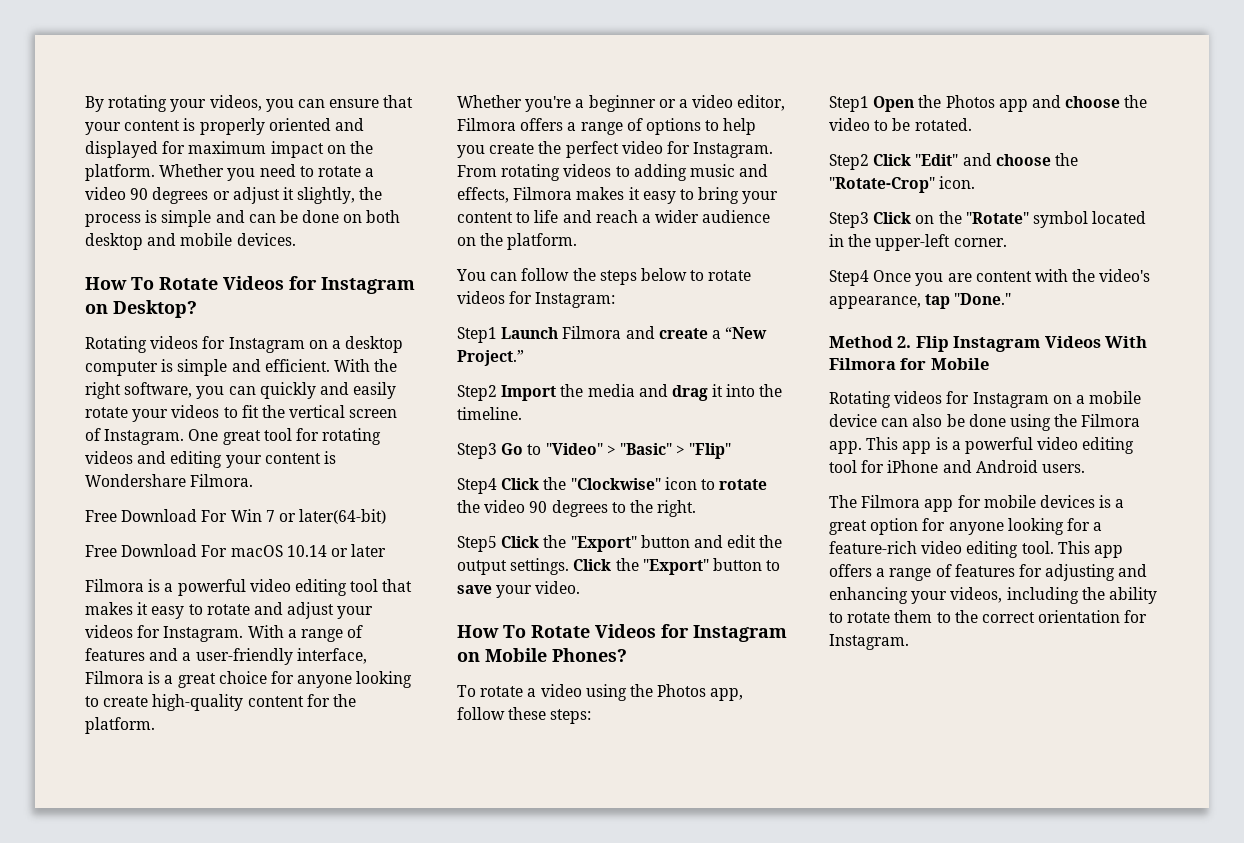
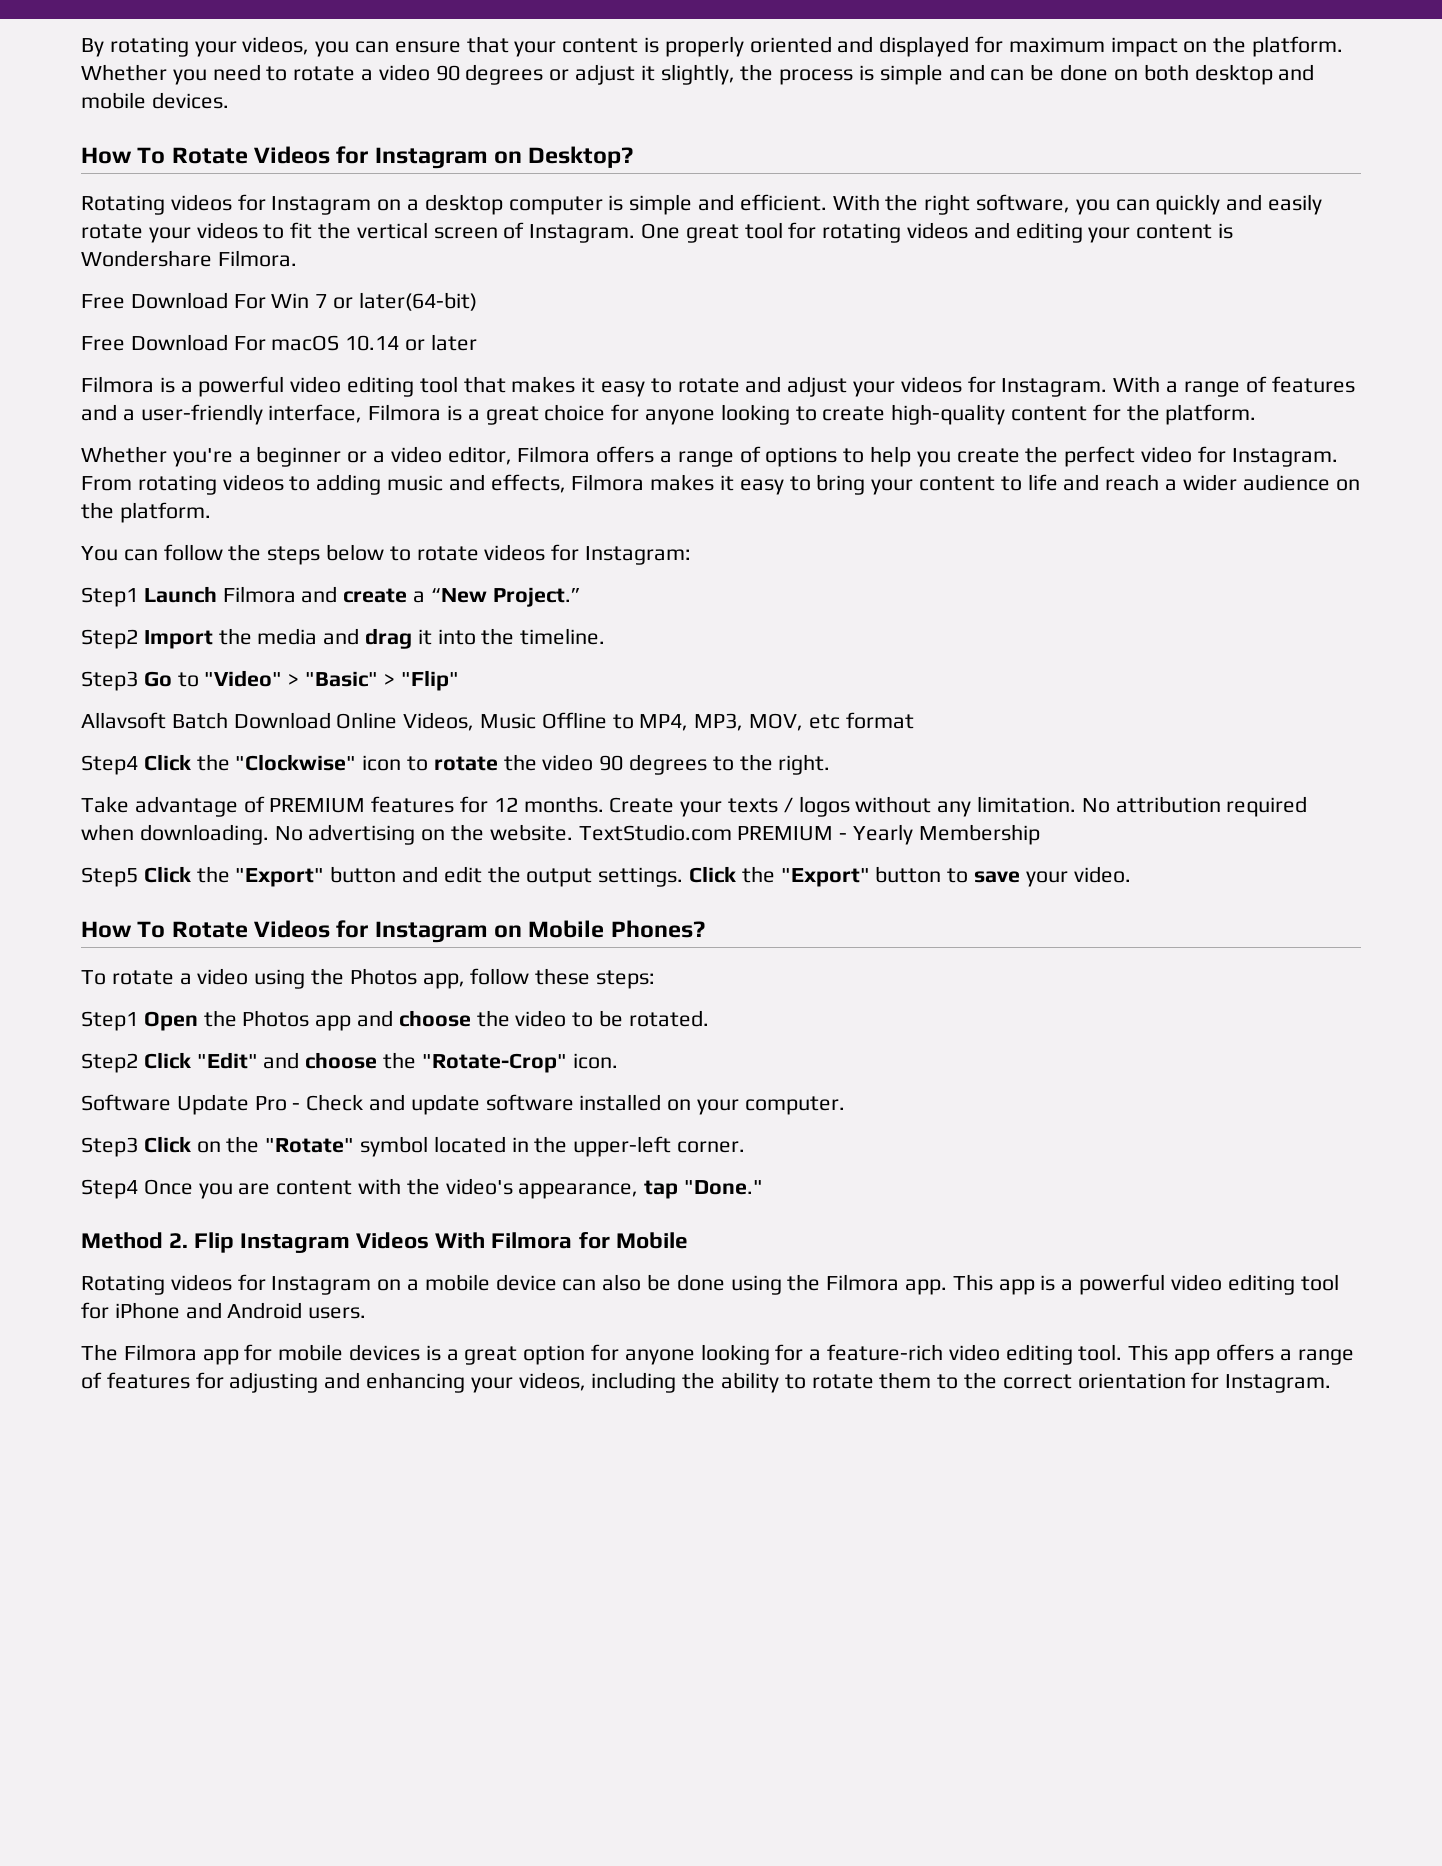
+ Allavsoft Batch Download Online Videos, Music Offline to MP4, MP3, MOV, etc format
+ Take advantage of PREMIUM features for 12 months. Create your texts / logos without any limitation. No attribution required when downloading. No advertising on the website. TextStudio.com PREMIUM - Yearly Membership
+ Software Update Pro - Check and update software installed on your computer.

